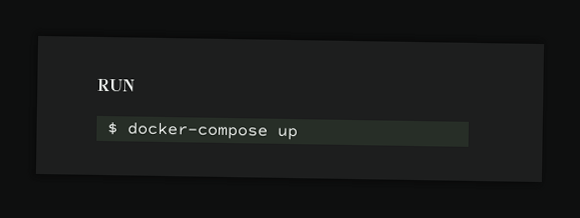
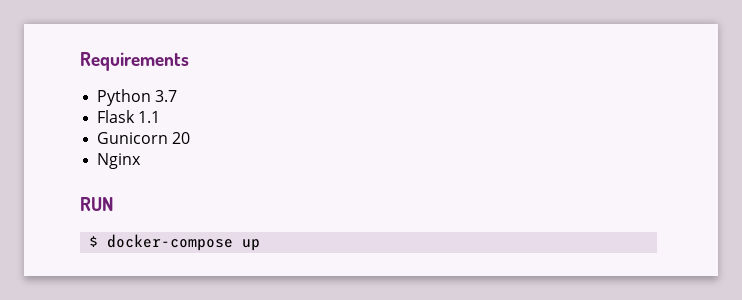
+ Requirements
+ Python 3.7
+ Flask 1.1
+ Gunicorn 20
+ Nginx

